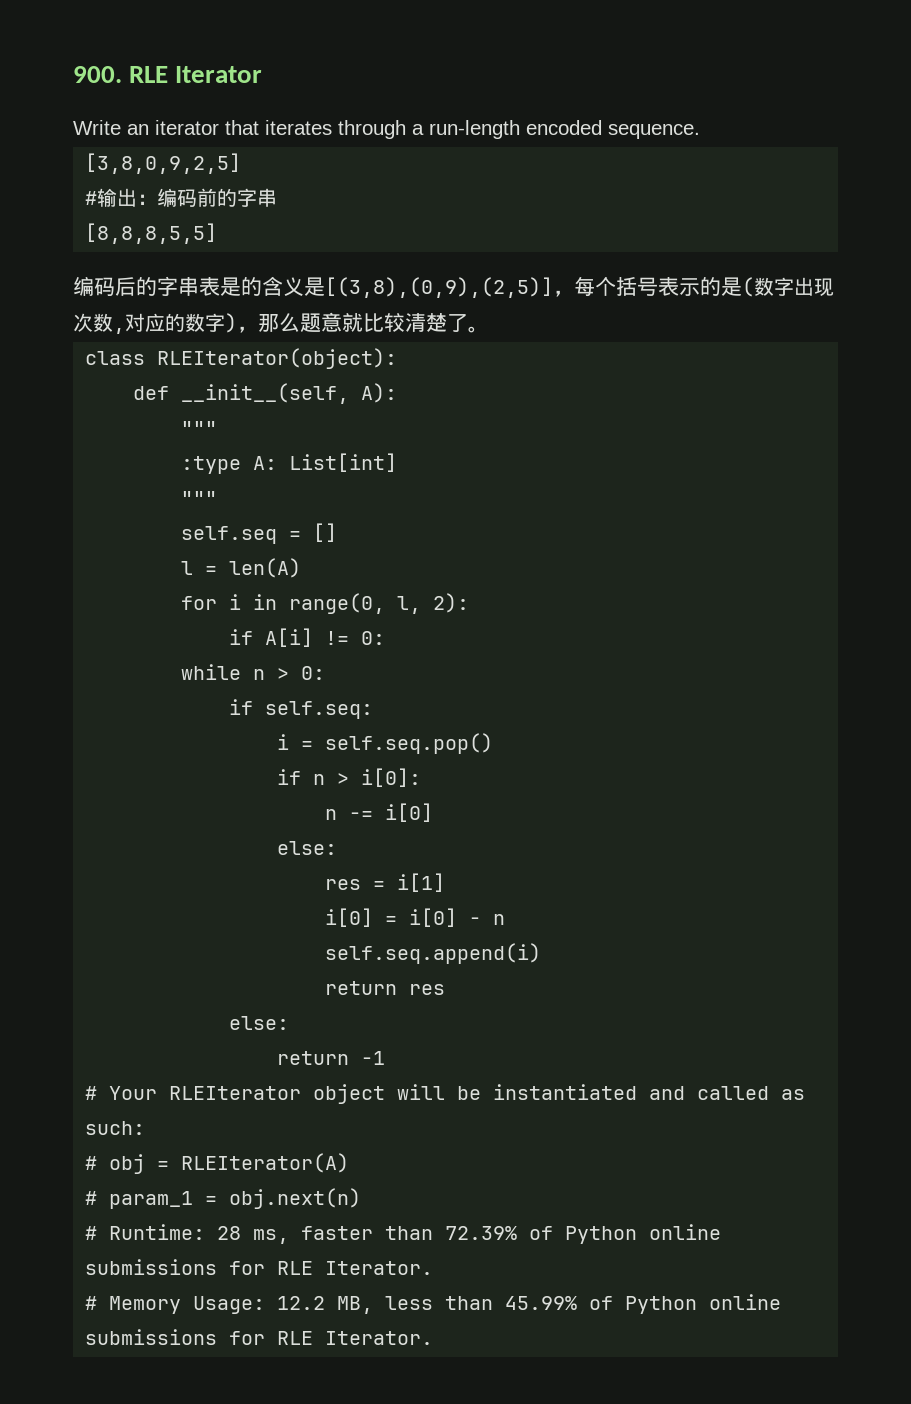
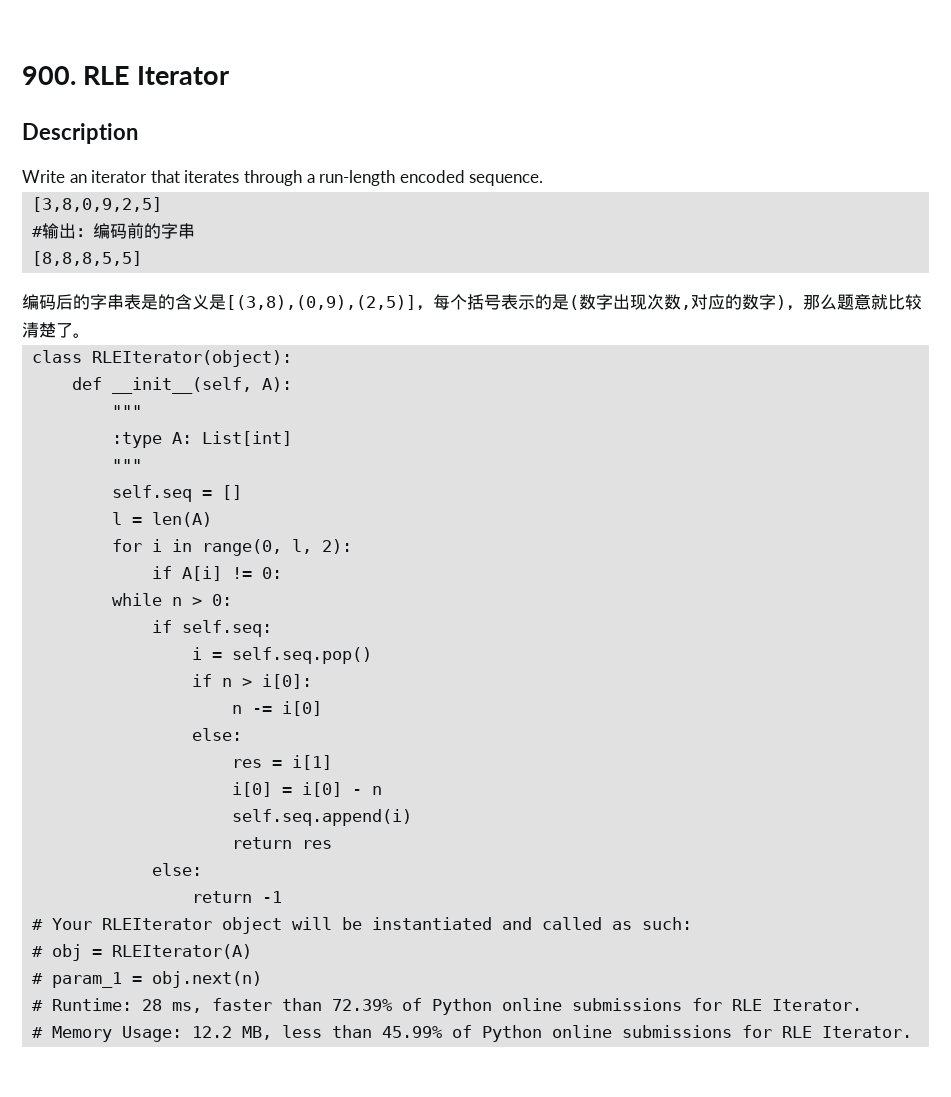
+ Description

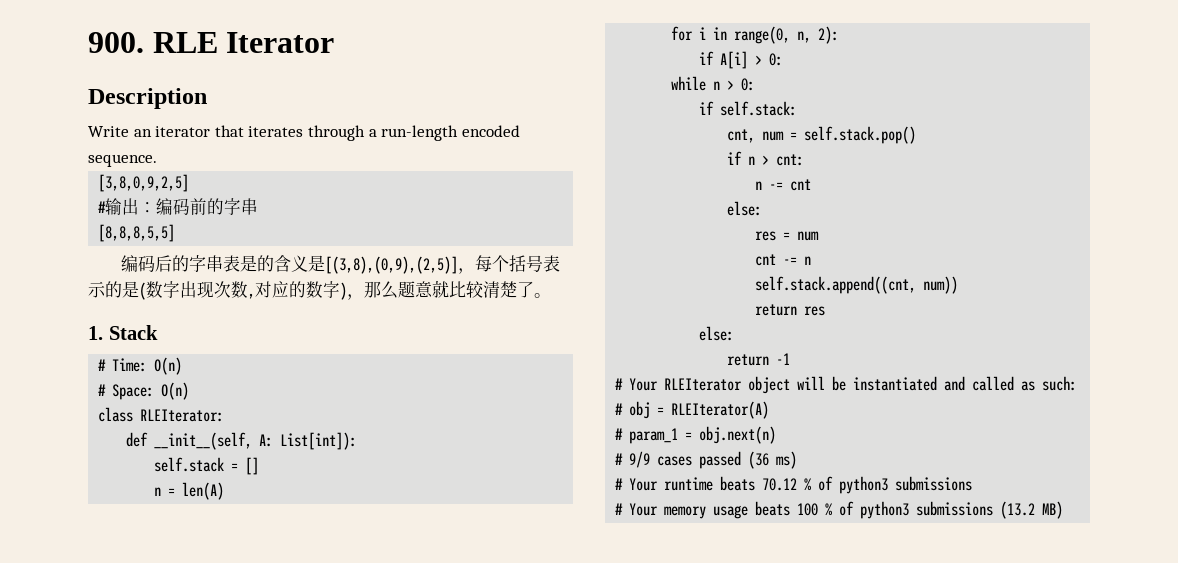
+ 1. Stack
+ # Time: O(n)
+ # Space: O(n)
- class RLEIterator(object):
+ class RLEIterator:
- def __init__(self, A):
- """
- :type A: List[int]
- """
- self.seq = []
+ def __init__(self, A: List[int]):
+ self.stack = []
- l = len(A)
+ n = len(A)
- for i in range(0, l, 2):
+ for i in range(0, n, 2):
- if A[i] != 0:
+ if A[i] > 0:
- if self.seq:
- i = self.seq.pop()
+ if self.stack:
+ cnt, num = self.stack.pop()
- if n > i[0]:
+ if n > cnt:
- n -= i[0]
+ n -= cnt
- res = i[1]
- i[0] = i[0] - n
+ res = num
+ cnt -= n
- self.seq.append(i)
+ self.stack.append((cnt, num))
- # Runtime: 28 ms, faster than 72.39% of Python online submissions for RLE Iterator.
- # Memory Usage: 12.2 MB, less than 45.99% of Python online submissions for RLE Iterator.
+ # 9/9 cases passed (36 ms)
+ # Your runtime beats 70.12 % of python3 submissions
+ # Your memory usage beats 100 % of python3 submissions (13.2 MB)

